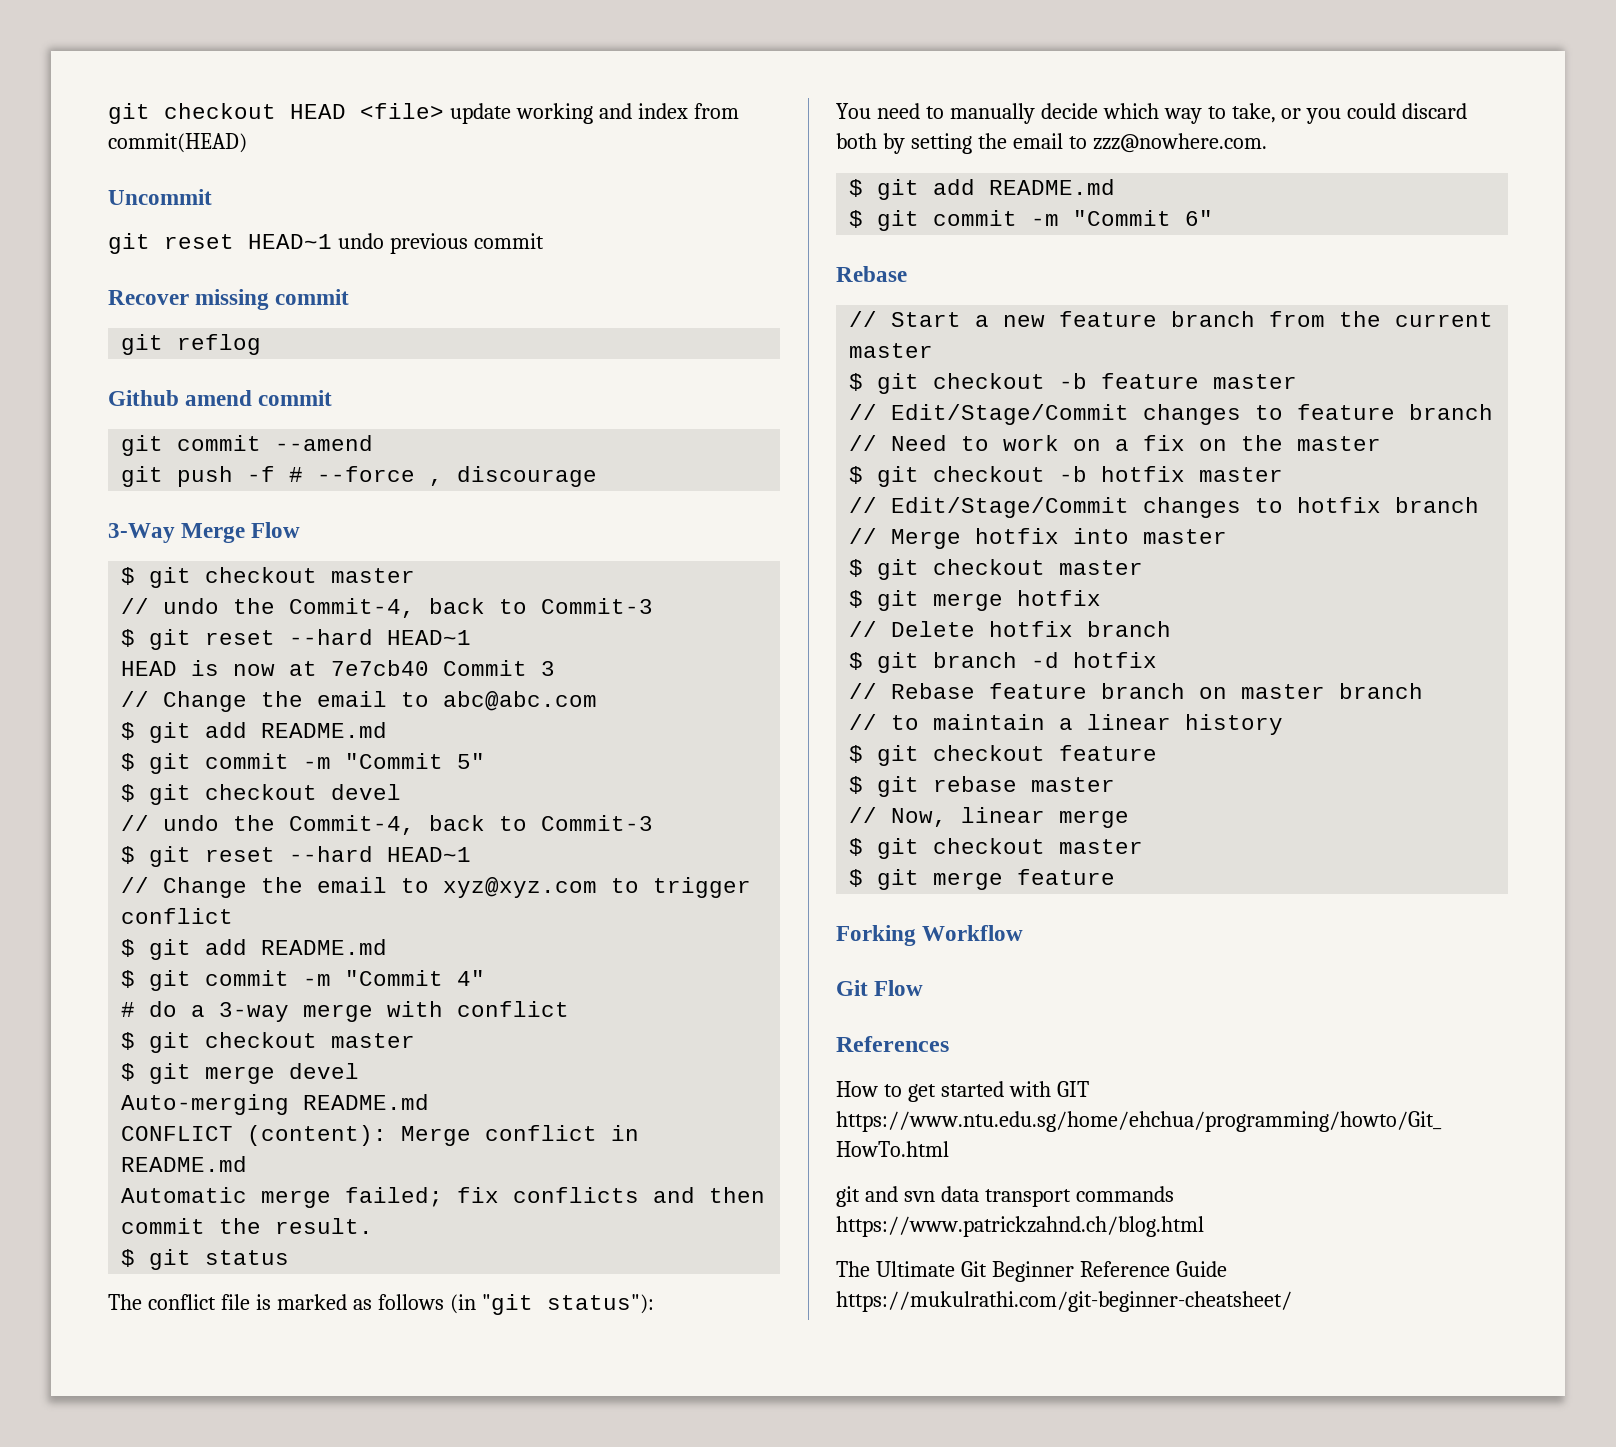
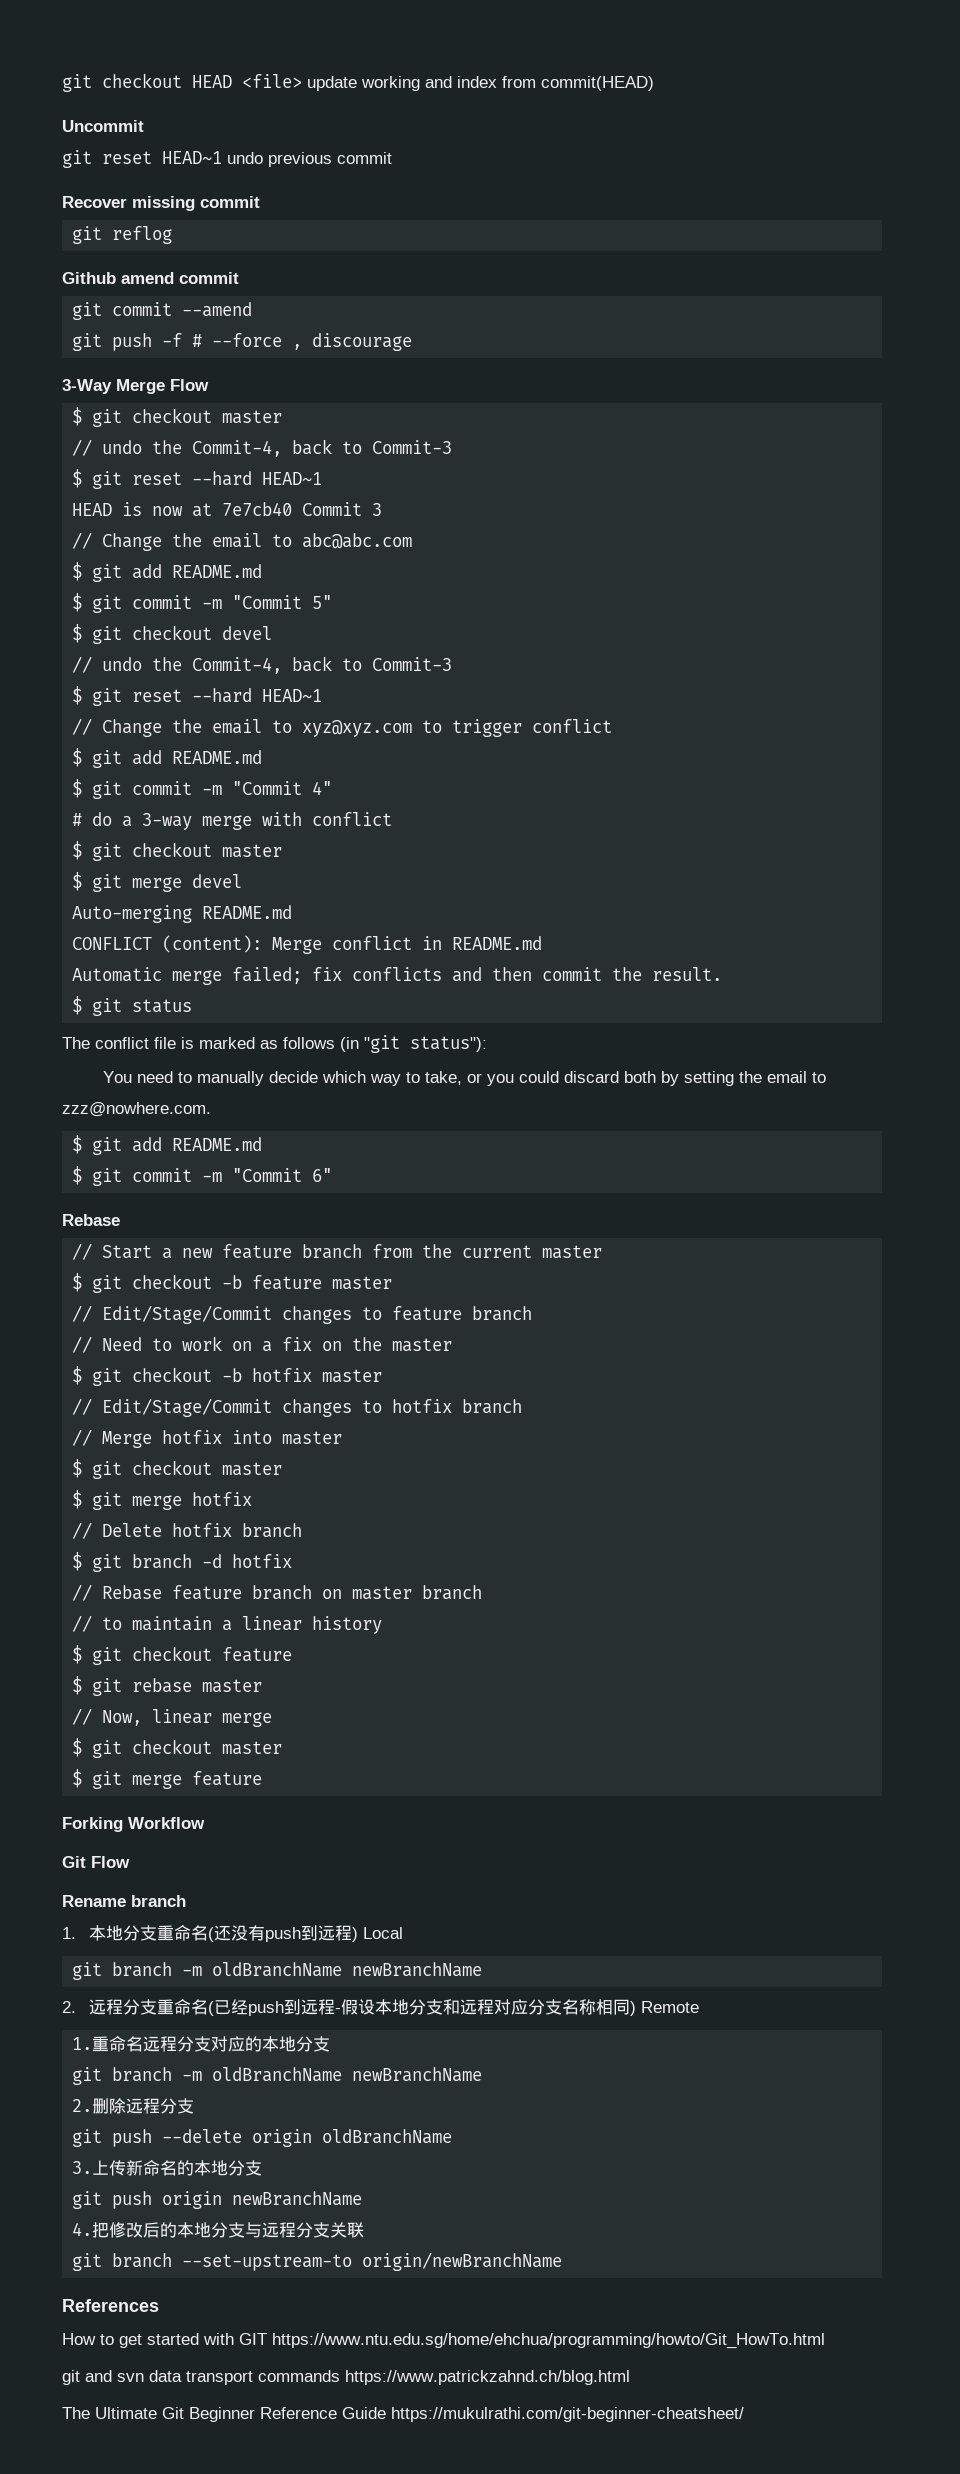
+ Rename branch
+ 1.本地分支重命名(还没有push到远程) Local
+ git branch -m oldBranchName newBranchName
+ 2.远程分支重命名(已经push到远程-假设本地分支和远程对应分支名称相同) Remote
+ 1.重命名远程分支对应的本地分支
+ git branch -m oldBranchName newBranchName
+ 2.删除远程分支
+ git push --delete origin oldBranchName
+ 3.上传新命名的本地分支
+ git push origin newBranchName
+ 4.把修改后的本地分支与远程分支关联
+ git branch --set-upstream-to origin/newBranchName

